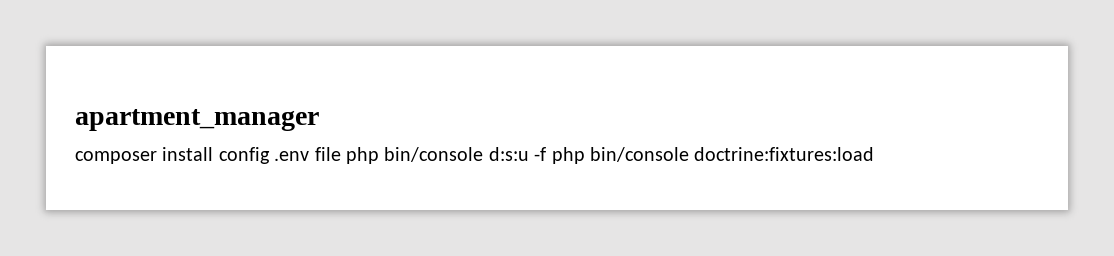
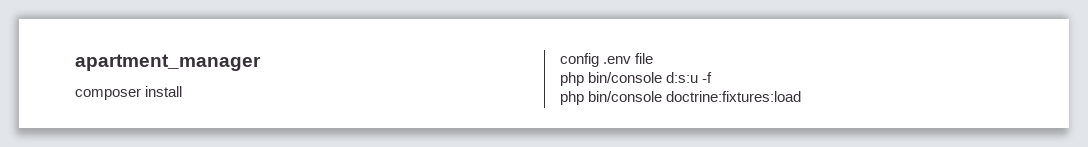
- composer install config .env file php bin/console d:s:u -f php bin/console doctrine:fixtures:load
+ composer install
+ config .env file
+ php bin/console d:s:u -f
+ php bin/console doctrine:fixtures:load

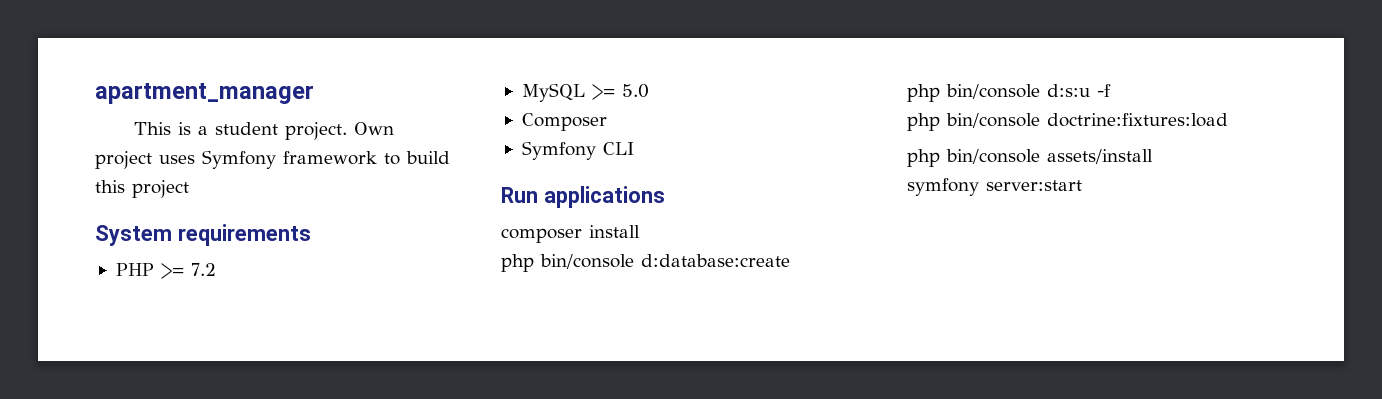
+ This is a student project. Own project uses Symfony framework to build this project
+ System requirements
+ PHP >= 7.2
+ MySQL >= 5.0
+ Composer
+ Symfony CLI
+ Run applications
- config .env file
+ php bin/console d:database:create
+ php bin/console assets/install
+ symfony server:start

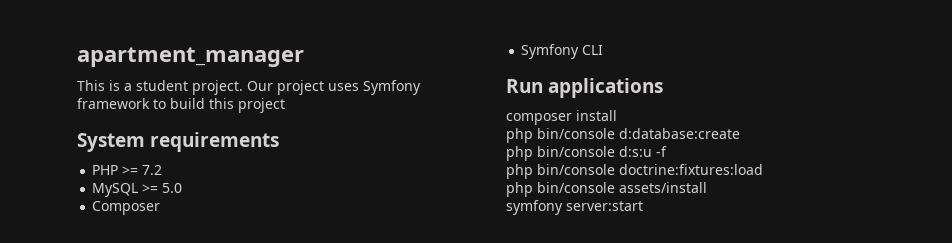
- Own project uses Symfony framework to build this project
+ Our project uses Symfony framework to build this project

